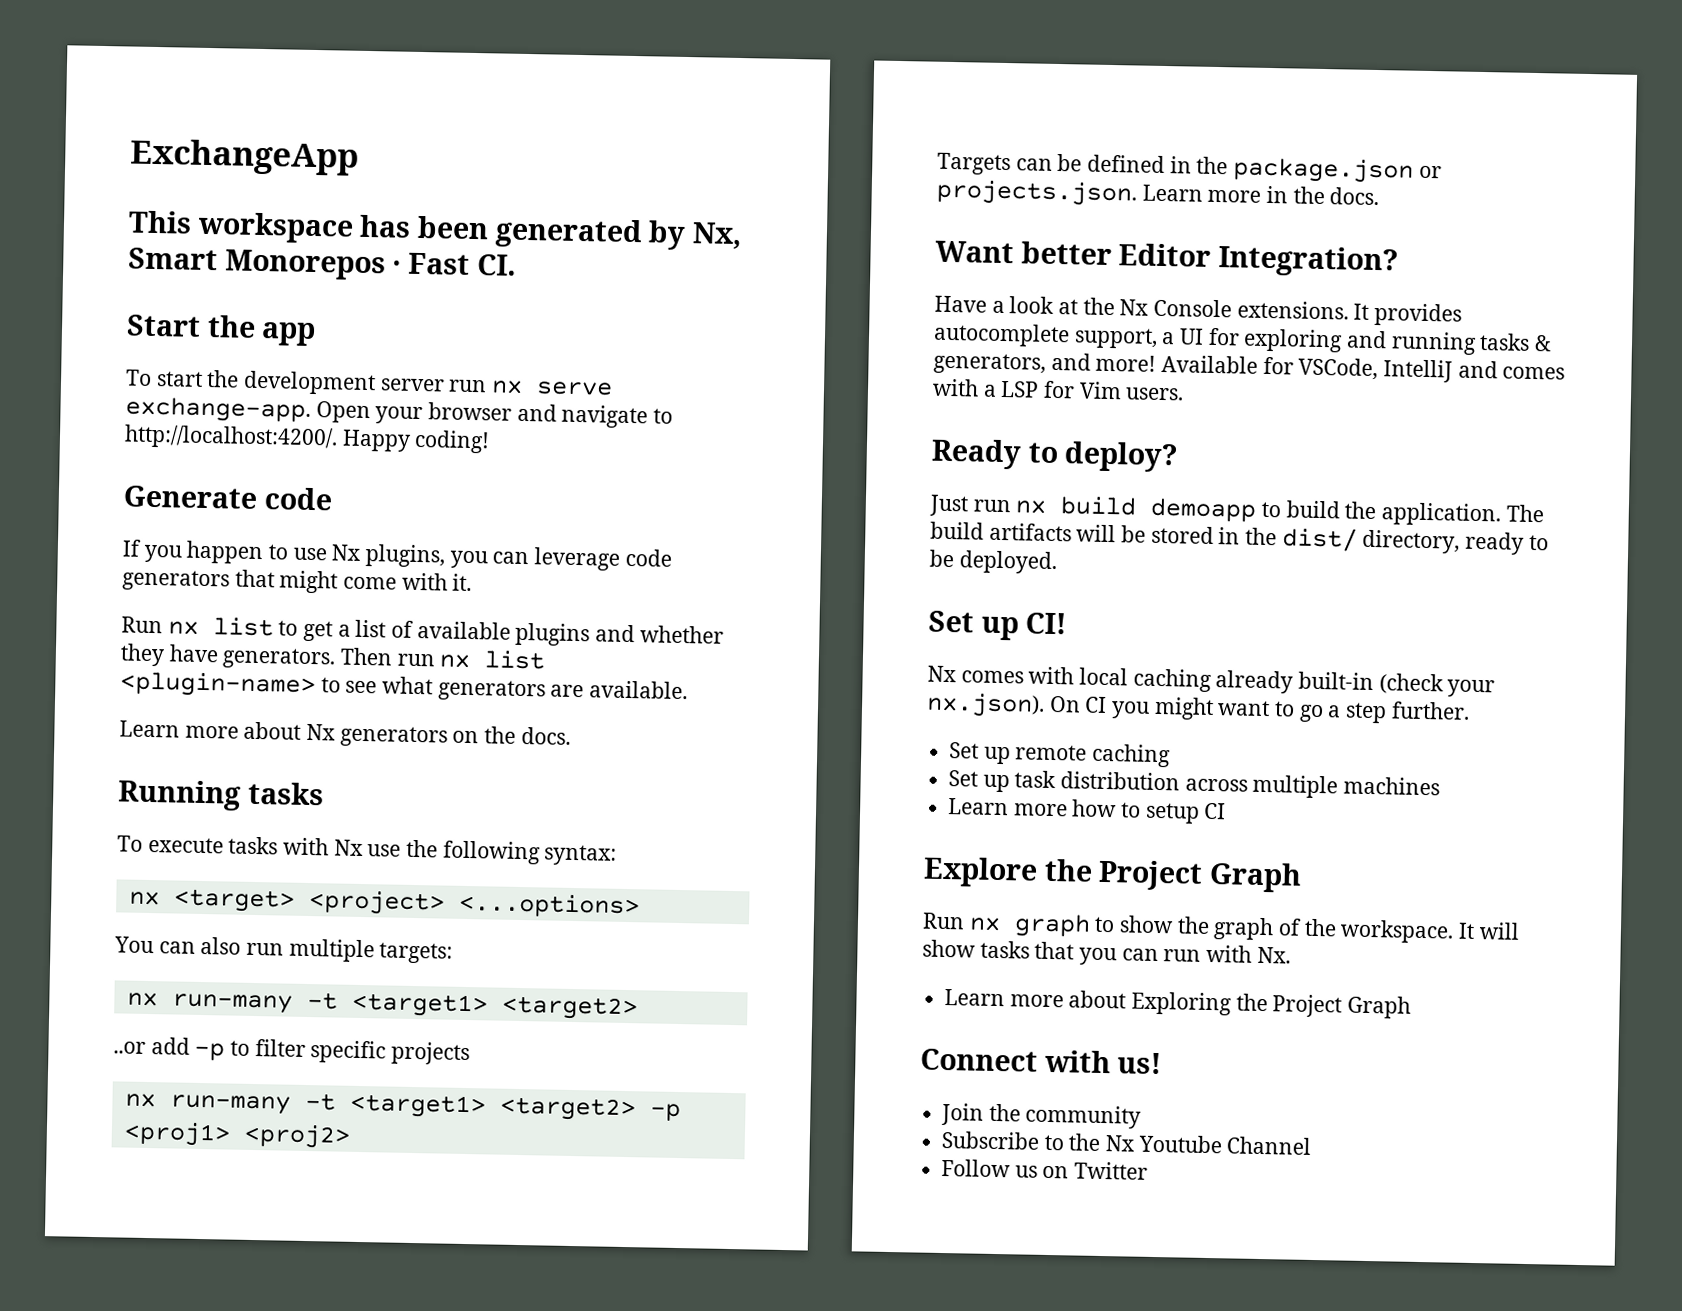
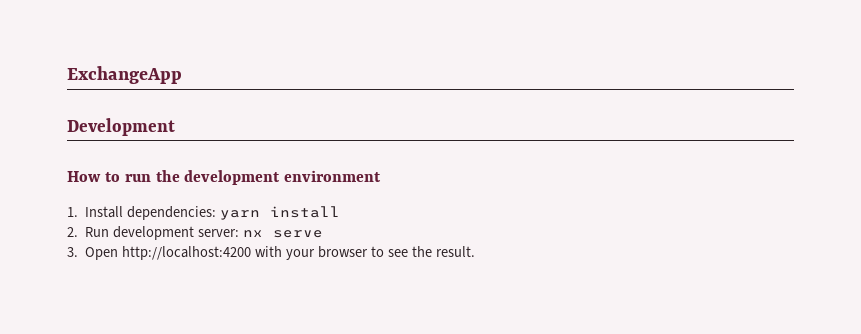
- This workspace has been generated by Nx, Smart Monorepos · Fast CI.
- Start the app
- To start the development server run nx serve exchange-app. Open your browser and navigate to http://localhost:4200/. Happy coding!
- Generate code
- If you happen to use Nx plugins, you can leverage code generators that might come with it.
- Run nx list to get a list of available plugins and whether they have generators. Then run nx list <plugin-name> to see what generators are available.
- Learn more about Nx generators on the docs.
- Running tasks
- To execute tasks with Nx use the following syntax:
- nx <target> <project> <...options>
- You can also run multiple targets:
- nx run-many -t <target1> <target2>
- ..or add -p to filter specific projects
- nx run-many -t <target1> <target2> -p <proj1> <proj2>
- Targets can be defined in the package.json or projects.json. Learn more in the docs.
- Want better Editor Integration?
- Have a look at the Nx Console extensions. It provides autocomplete support, a UI for exploring and running tasks & generators, and more! Available for VSCode, IntelliJ and comes with a LSP for Vim users.
- Ready to deploy?
- Just run nx build demoapp to build the application. The build artifacts will be stored in the dist/ directory, ready to be deployed.
- Set up CI!
- Nx comes with local caching already built-in (check your nx.json). On CI you might want to go a step further.
- Set up remote caching
- Set up task distribution across multiple machines
- Learn more how to setup CI
- Explore the Project Graph
- Run nx graph to show the graph of the workspace. It will show tasks that you can run with Nx.
- Learn more about Exploring the Project Graph
- Connect with us!
- Join the community
- Subscribe to the Nx Youtube Channel
- Follow us on Twitter
+ Development
+ How to run the development environment
+ 1. Install dependencies: yarn install
+ 2. Run development server: nx serve
+ 3. Open http://localhost:4200 with your browser to see the result.

